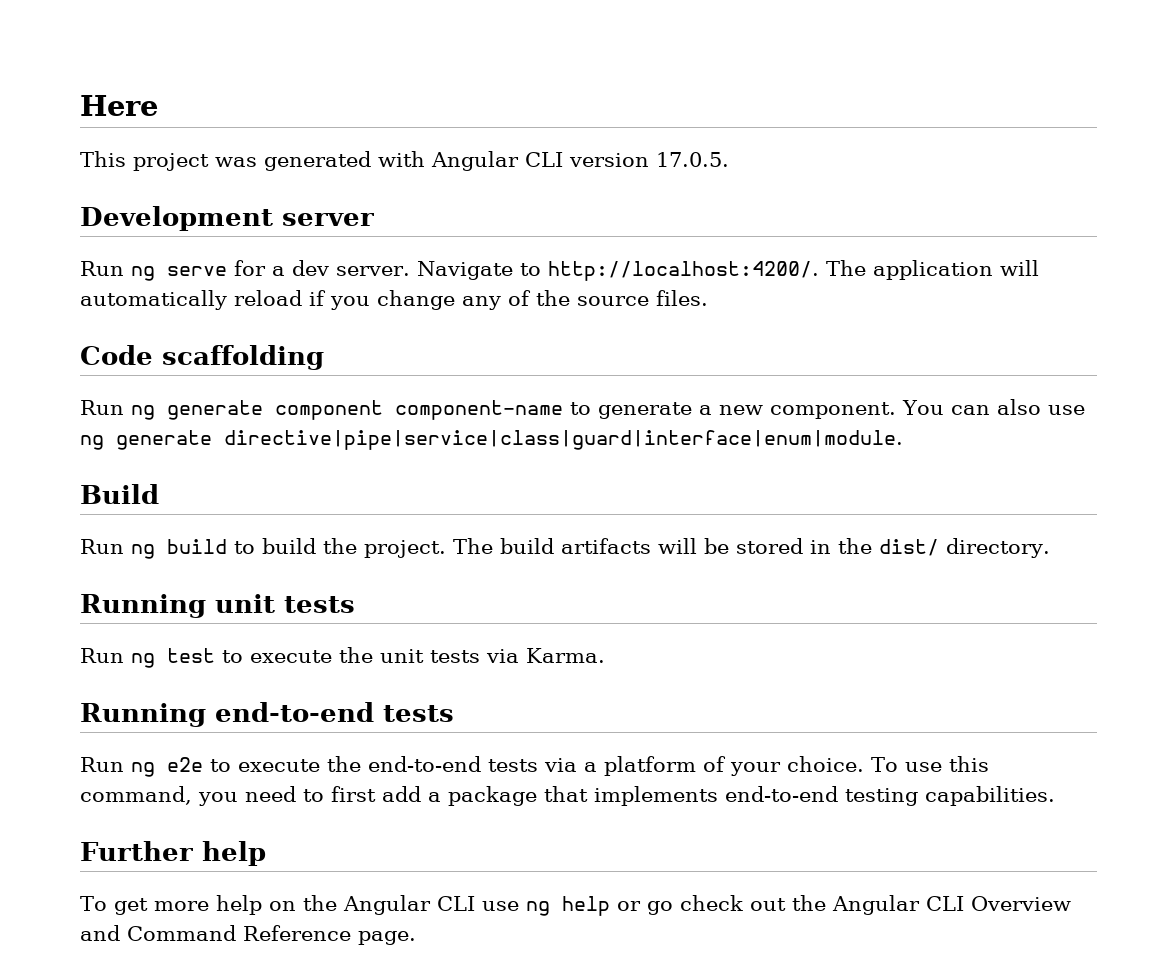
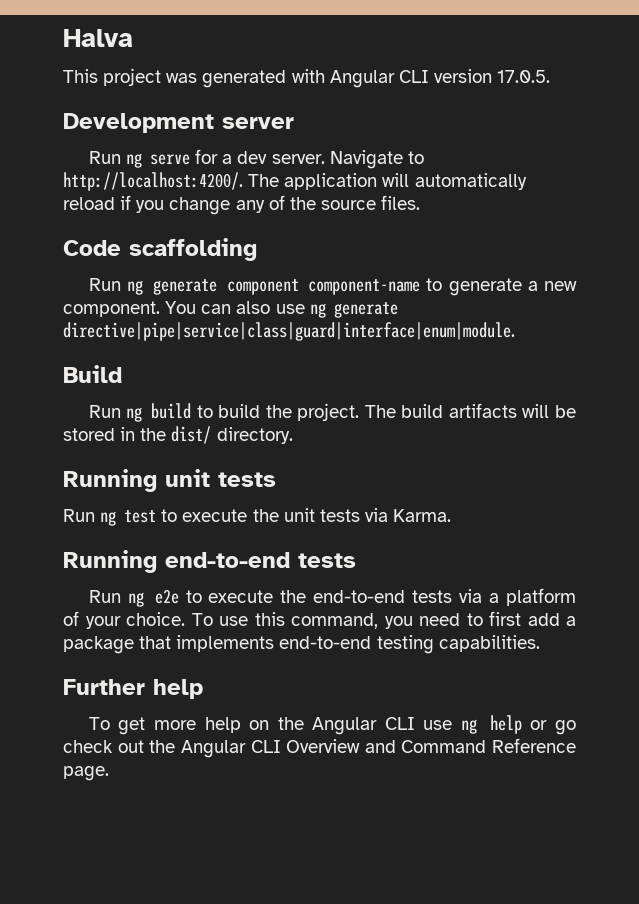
- Here
+ Halva

